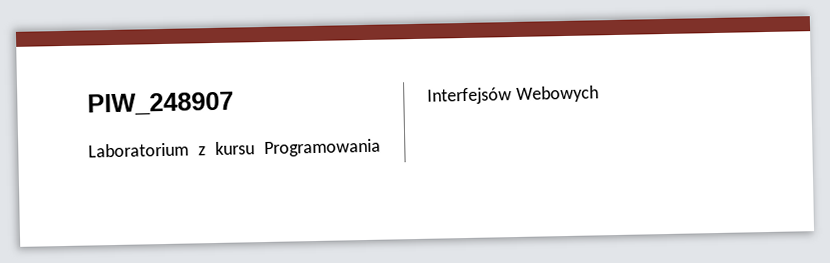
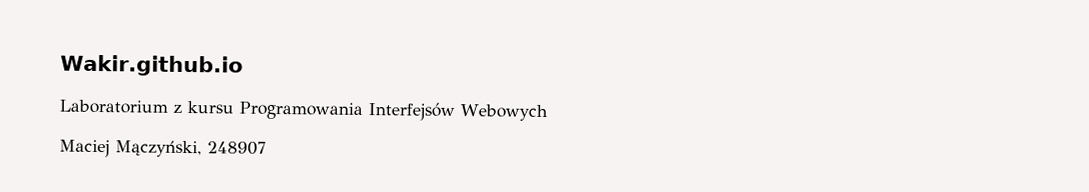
- PIW_248907
+ Wakir.github.io
+ Maciej Mączyński, 248907

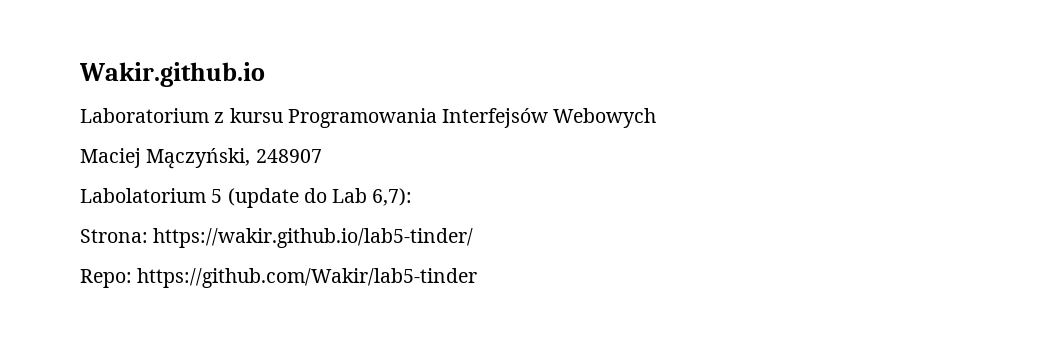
+ Labolatorium 5 (update do Lab 6,7):
+ Strona: https://wakir.github.io/lab5-tinder/
+ Repo: https://github.com/Wakir/lab5-tinder

